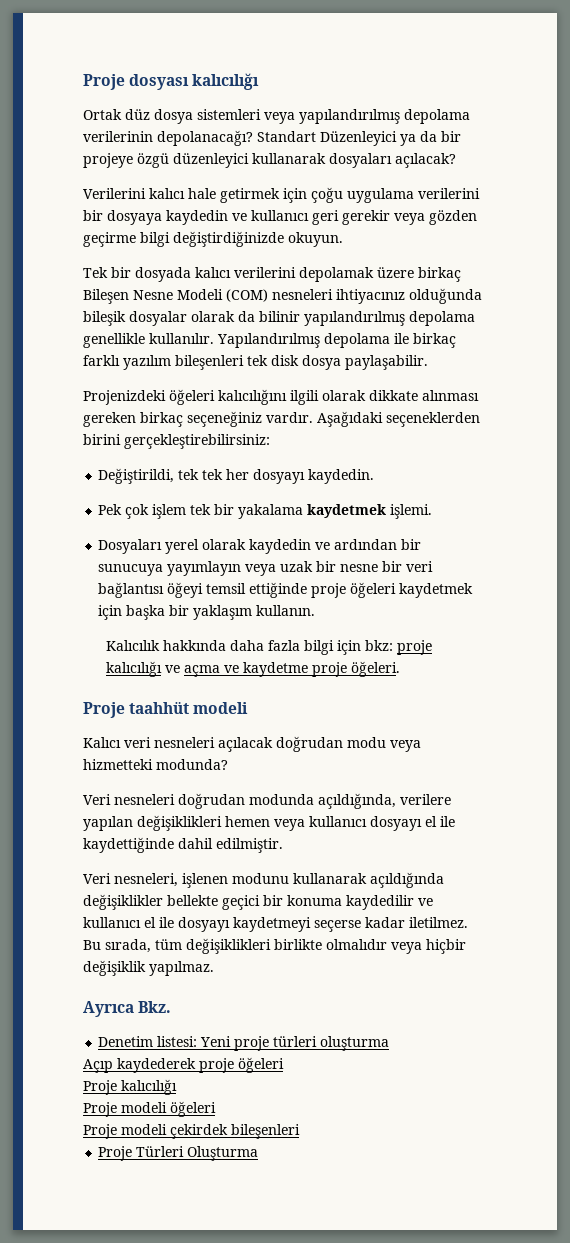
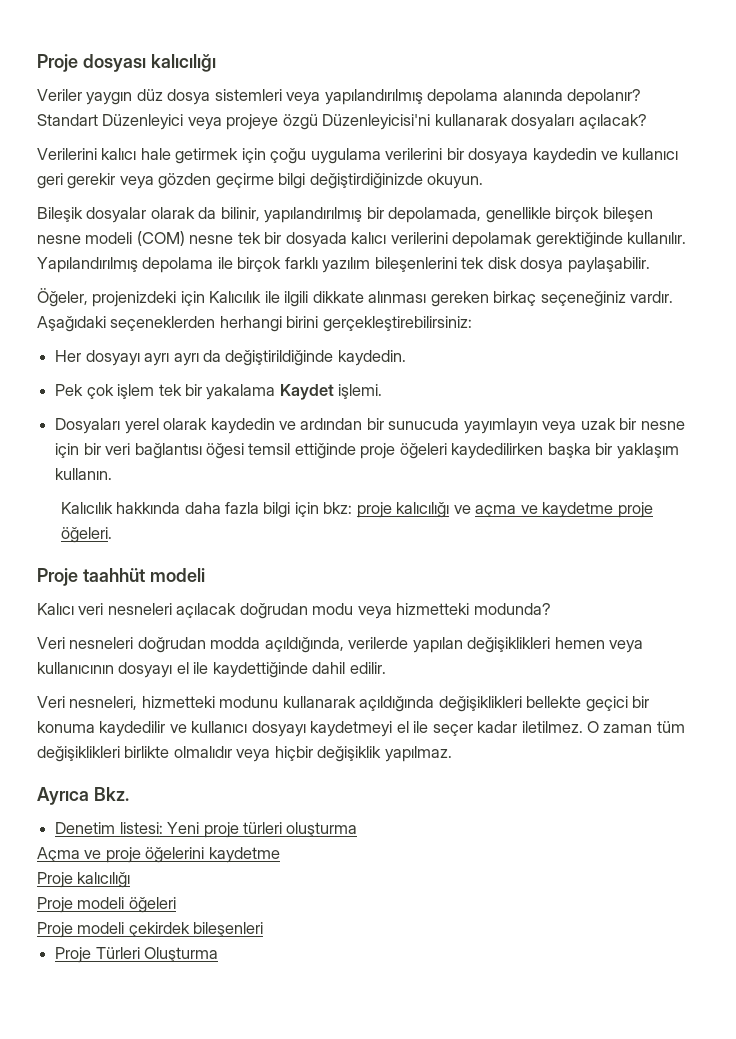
- Ortak düz dosya sistemleri veya yapılandırılmış depolama verilerinin depolanacağı? Standart Düzenleyici ya da bir projeye özgü düzenleyici kullanarak dosyaları açılacak?
+ Veriler yaygın düz dosya sistemleri veya yapılandırılmış depolama alanında depolanır? Standart Düzenleyici veya projeye özgü Düzenleyicisi'ni kullanarak dosyaları açılacak?
- Tek bir dosyada kalıcı verilerini depolamak üzere birkaç Bileşen Nesne Modeli (COM) nesneleri ihtiyacınız olduğunda bileşik dosyalar olarak da bilinir yapılandırılmış depolama genellikle kullanılır.
+ Bileşik dosyalar olarak da bilinir, yapılandırılmış bir depolamada, genellikle birçok bileşen nesne modeli (COM) nesne tek bir dosyada kalıcı verilerini depolamak gerektiğinde kullanılır.
- Yapılandırılmış depolama ile birkaç farklı yazılım bileşenleri tek disk dosya paylaşabilir.
+ Yapılandırılmış depolama ile birçok farklı yazılım bileşenlerini tek disk dosya paylaşabilir.
- Projenizdeki öğeleri kalıcılığını ilgili olarak dikkate alınması gereken birkaç seçeneğiniz vardır.
+ Öğeler, projenizdeki için Kalıcılık ile ilgili dikkate alınması gereken birkaç seçeneğiniz vardır.
- Aşağıdaki seçeneklerden birini gerçekleştirebilirsiniz:
+ Aşağıdaki seçeneklerden herhangi birini gerçekleştirebilirsiniz:
- Değiştirildi, tek tek her dosyayı kaydedin.
+ Her dosyayı ayrı ayrı da değiştirildiğinde kaydedin.
- Pek çok işlem tek bir yakalama kaydetmek işlemi.
+ Pek çok işlem tek bir yakalama Kaydet işlemi.
- Dosyaları yerel olarak kaydedin ve ardından bir sunucuya yayımlayın veya uzak bir nesne bir veri bağlantısı öğeyi temsil ettiğinde proje öğeleri kaydetmek için başka bir yaklaşım kullanın.
+ Dosyaları yerel olarak kaydedin ve ardından bir sunucuda yayımlayın veya uzak bir nesne için bir veri bağlantısı öğesi temsil ettiğinde proje öğeleri kaydedilirken başka bir yaklaşım kullanın.
- Veri nesneleri doğrudan modunda açıldığında, verilere yapılan değişiklikleri hemen veya kullanıcı dosyayı el ile kaydettiğinde dahil edilmiştir.
+ Veri nesneleri doğrudan modda açıldığında, verilerde yapılan değişiklikleri hemen veya kullanıcının dosyayı el ile kaydettiğinde dahil edilir.
- Veri nesneleri, işlenen modunu kullanarak açıldığında değişiklikler bellekte geçici bir konuma kaydedilir ve kullanıcı el ile dosyayı kaydetmeyi seçerse kadar iletilmez. Bu sırada, tüm değişiklikleri birlikte olmalıdır veya hiçbir değişiklik yapılmaz.
+ Veri nesneleri, hizmetteki modunu kullanarak açıldığında değişiklikleri bellekte geçici bir konuma kaydedilir ve kullanıcı dosyayı kaydetmeyi el ile seçer kadar iletilmez. O zaman tüm değişiklikleri birlikte olmalıdır veya hiçbir değişiklik yapılmaz.
- Açıp kaydederek proje öğeleri
+ Açma ve proje öğelerini kaydetme

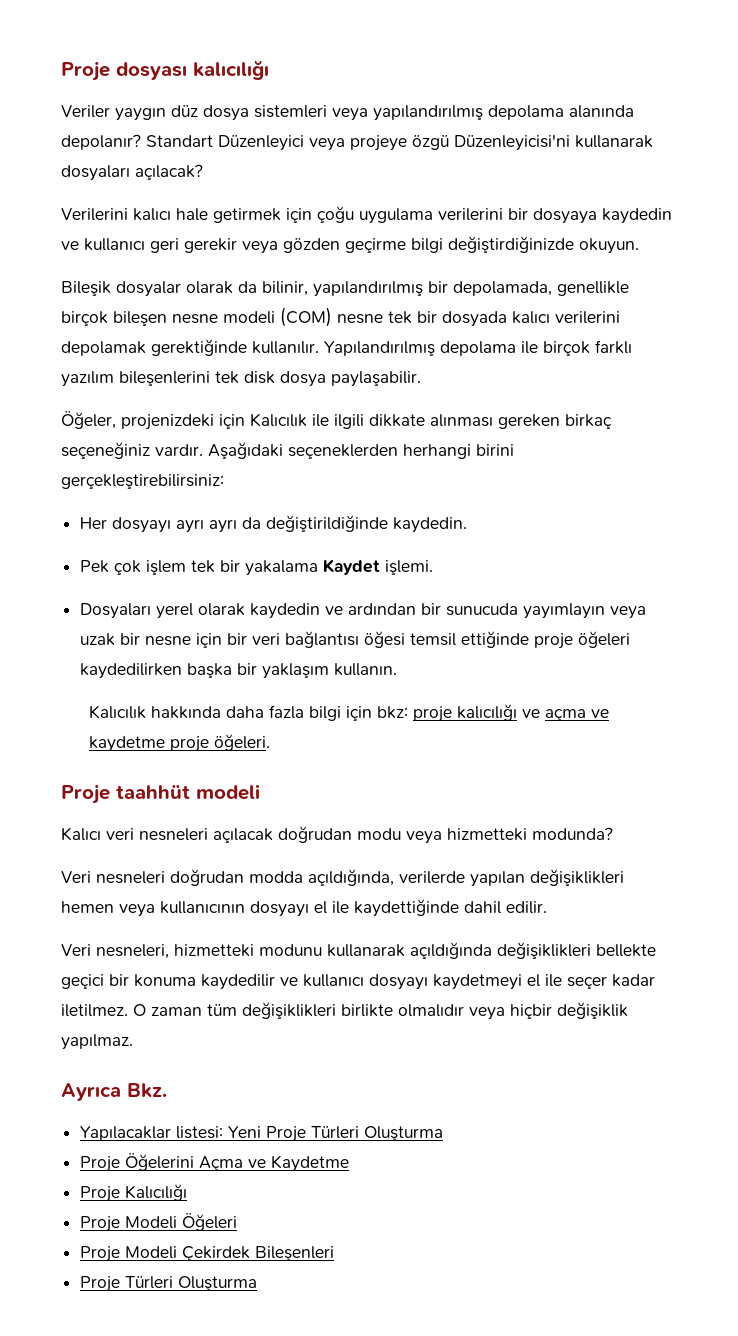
- Denetim listesi: Yeni proje türleri oluşturma
- Açma ve proje öğelerini kaydetme
- Proje kalıcılığı
- Proje modeli öğeleri
- Proje modeli çekirdek bileşenleri
+ Yapılacaklar listesi: Yeni Proje Türleri Oluşturma
+ Proje Öğelerini Açma ve Kaydetme
+ Proje Kalıcılığı
+ Proje Modeli Öğeleri
+ Proje Modeli Çekirdek Bileşenleri

